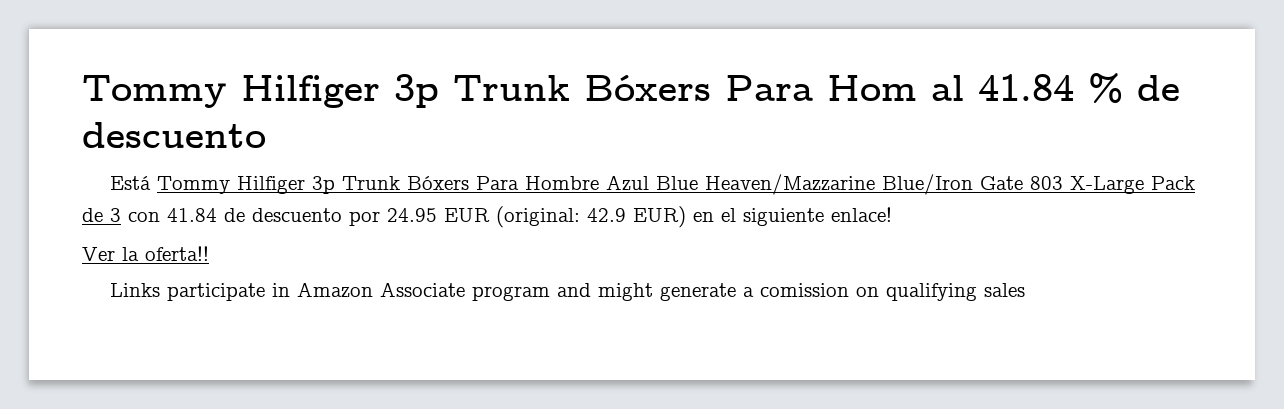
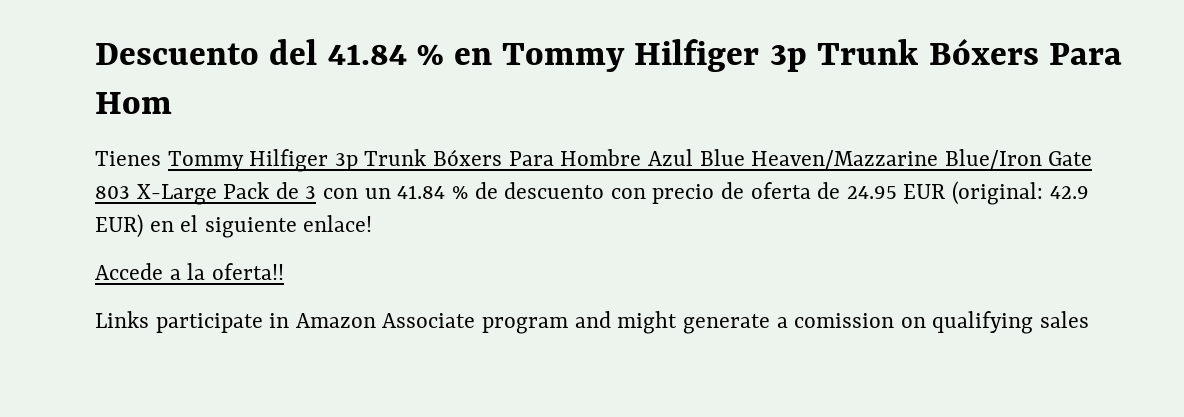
- Tommy Hilfiger 3p Trunk Bóxers Para Hom al 41.84 % de descuento
- Está Tommy Hilfiger 3p Trunk Bóxers Para Hombre Azul Blue Heaven/Mazzarine Blue/Iron Gate 803 X-Large Pack de 3 con 41.84 de descuento por 24.95 EUR (original: 42.9 EUR) en el siguiente enlace!
+ Descuento del 41.84 % en Tommy Hilfiger 3p Trunk Bóxers Para Hom
+ Tienes Tommy Hilfiger 3p Trunk Bóxers Para Hombre Azul Blue Heaven/Mazzarine Blue/Iron Gate 803 X-Large Pack de 3 con un 41.84 % de descuento con precio de oferta de 24.95 EUR (original: 42.9 EUR) en el siguiente enlace!
- Ver la oferta!!
+ Accede a la oferta!!

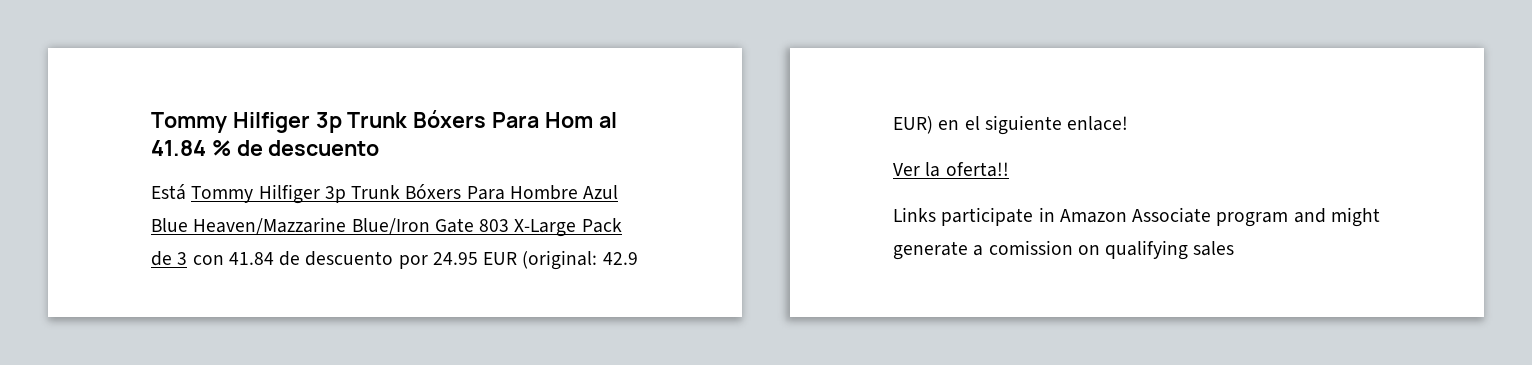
- Descuento del 41.84 % en Tommy Hilfiger 3p Trunk Bóxers Para Hom
- Tienes Tommy Hilfiger 3p Trunk Bóxers Para Hombre Azul Blue Heaven/Mazzarine Blue/Iron Gate 803 X-Large Pack de 3 con un 41.84 % de descuento con precio de oferta de 24.95 EUR (original: 42.9 EUR) en el siguiente enlace!
+ Tommy Hilfiger 3p Trunk Bóxers Para Hom al 41.84 % de descuento
+ Está Tommy Hilfiger 3p Trunk Bóxers Para Hombre Azul Blue Heaven/Mazzarine Blue/Iron Gate 803 X-Large Pack de 3 con 41.84 de descuento por 24.95 EUR (original: 42.9 EUR) en el siguiente enlace!
- Accede a la oferta!!
+ Ver la oferta!!

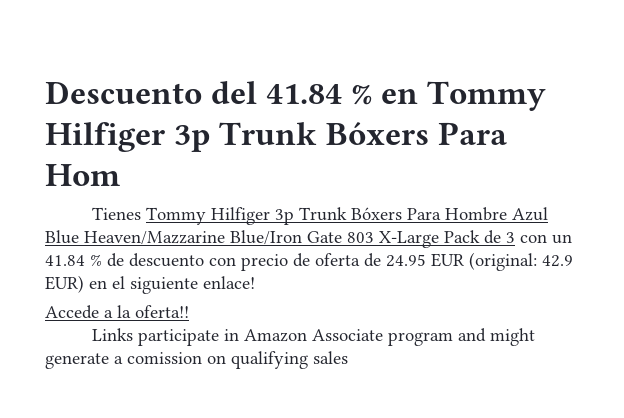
- Tommy Hilfiger 3p Trunk Bóxers Para Hom al 41.84 % de descuento
- Está Tommy Hilfiger 3p Trunk Bóxers Para Hombre Azul Blue Heaven/Mazzarine Blue/Iron Gate 803 X-Large Pack de 3 con 41.84 de descuento por 24.95 EUR (original: 42.9 EUR) en el siguiente enlace!
+ Descuento del 41.84 % en Tommy Hilfiger 3p Trunk Bóxers Para Hom
+ Tienes Tommy Hilfiger 3p Trunk Bóxers Para Hombre Azul Blue Heaven/Mazzarine Blue/Iron Gate 803 X-Large Pack de 3 con un 41.84 % de descuento con precio de oferta de 24.95 EUR (original: 42.9 EUR) en el siguiente enlace!
- Ver la oferta!!
+ Accede a la oferta!!

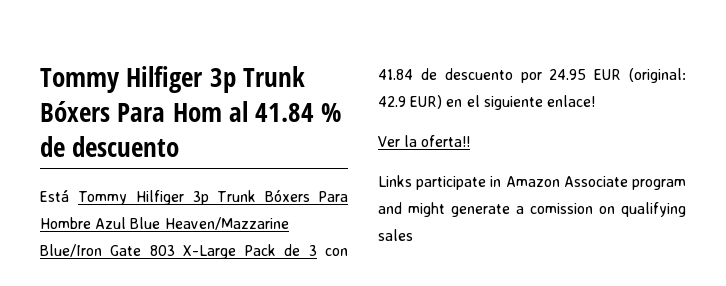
- Descuento del 41.84 % en Tommy Hilfiger 3p Trunk Bóxers Para Hom
- Tienes Tommy Hilfiger 3p Trunk Bóxers Para Hombre Azul Blue Heaven/Mazzarine Blue/Iron Gate 803 X-Large Pack de 3 con un 41.84 % de descuento con precio de oferta de 24.95 EUR (original: 42.9 EUR) en el siguiente enlace!
+ Tommy Hilfiger 3p Trunk Bóxers Para Hom al 41.84 % de descuento
+ Está Tommy Hilfiger 3p Trunk Bóxers Para Hombre Azul Blue Heaven/Mazzarine Blue/Iron Gate 803 X-Large Pack de 3 con 41.84 de descuento por 24.95 EUR (original: 42.9 EUR) en el siguiente enlace!
- Accede a la oferta!!
+ Ver la oferta!!

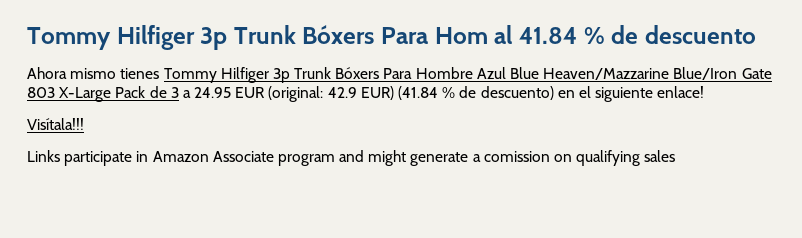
- Está Tommy Hilfiger 3p Trunk Bóxers Para Hombre Azul Blue Heaven/Mazzarine Blue/Iron Gate 803 X-Large Pack de 3 con 41.84 de descuento por 24.95 EUR (original: 42.9 EUR) en el siguiente enlace!
+ Ahora mismo tienes Tommy Hilfiger 3p Trunk Bóxers Para Hombre Azul Blue Heaven/Mazzarine Blue/Iron Gate 803 X-Large Pack de 3 a 24.95 EUR (original: 42.9 EUR) (41.84 % de descuento) en el siguiente enlace!
- Ver la oferta!!
+ Visítala!!!

